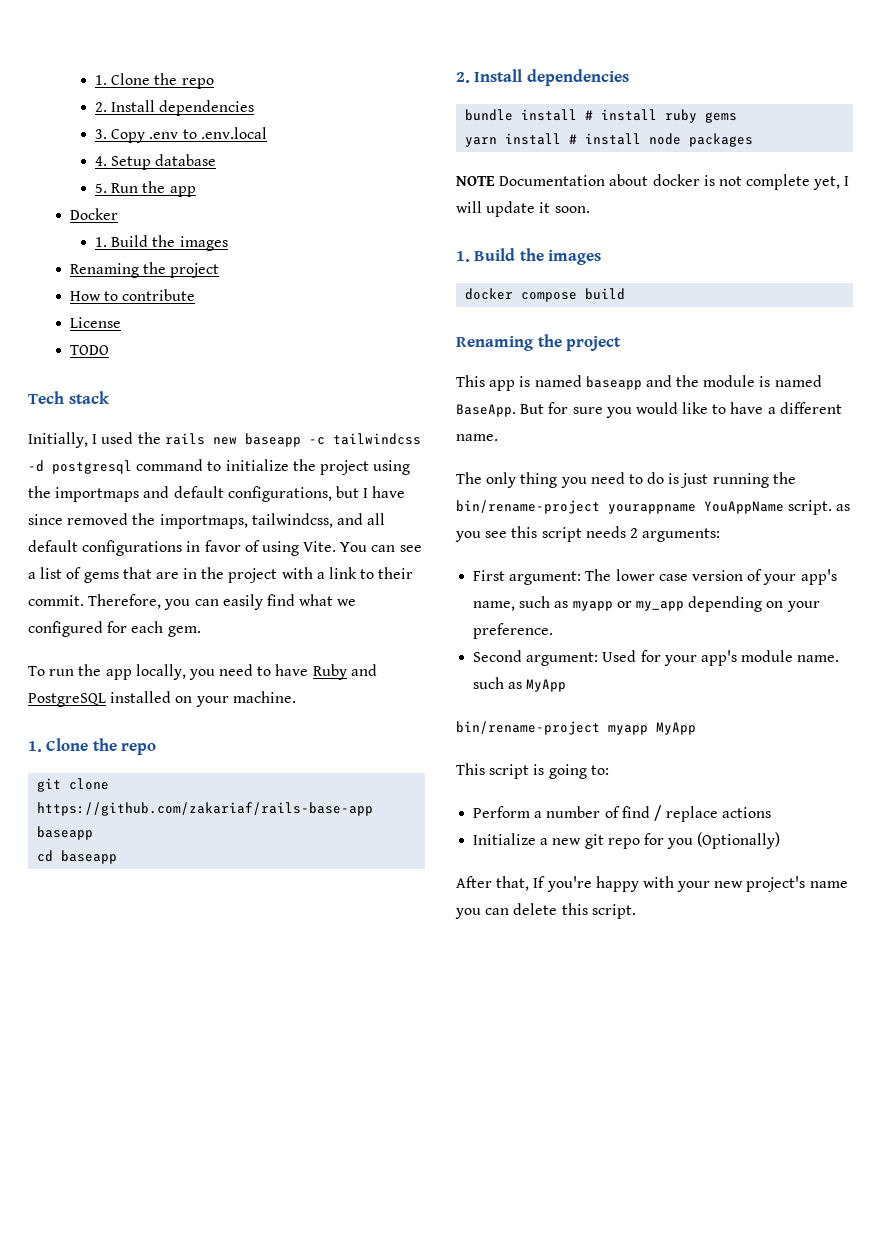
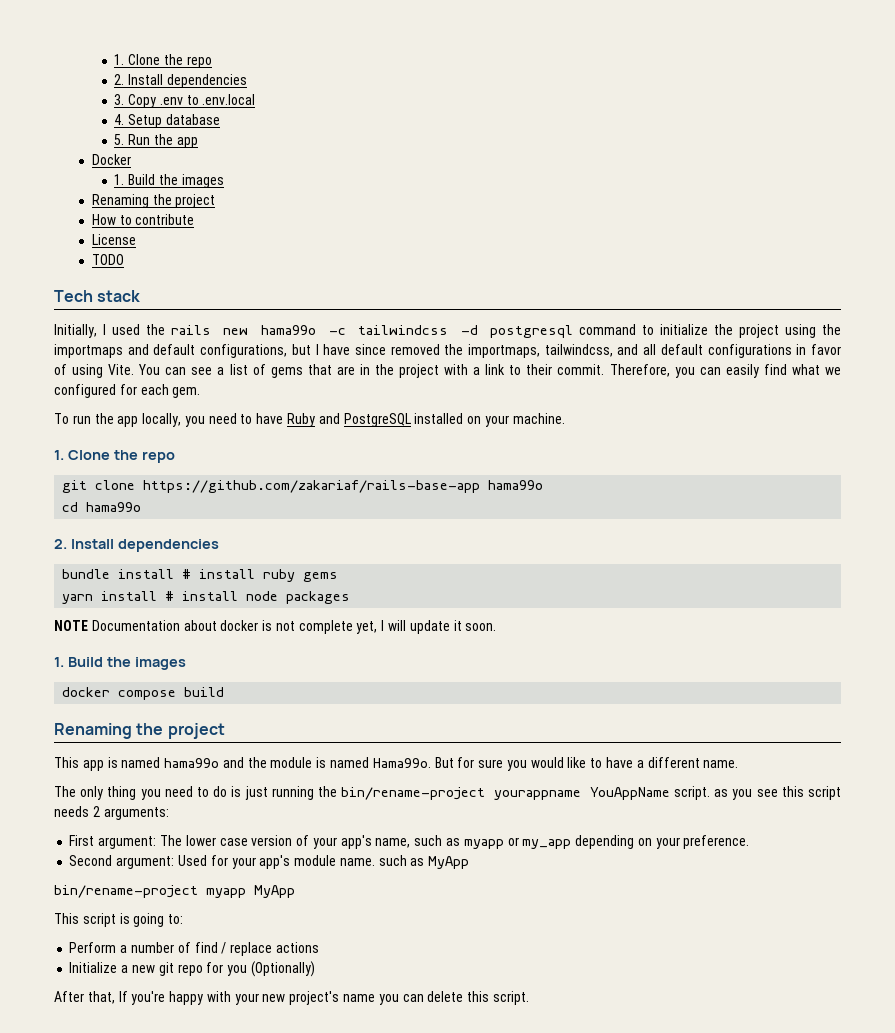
- Initially, I used the rails new baseapp -c tailwindcss -d postgresql command to initialize the project using the importmaps and default configurations, but I have since removed the importmaps, tailwindcss, and all default configurations in favor of using Vite.
+ Initially, I used the rails new hama99o -c tailwindcss -d postgresql command to initialize the project using the importmaps and default configurations, but I have since removed the importmaps, tailwindcss, and all default configurations in favor of using Vite.
- git clone https://github.com/zakariaf/rails-base-app baseapp
+ git clone https://github.com/zakariaf/rails-base-app hama99o
- cd baseapp
+ cd hama99o
- This app is named baseapp and the module is named BaseApp.
+ This app is named hama99o and the module is named Hama99o.

